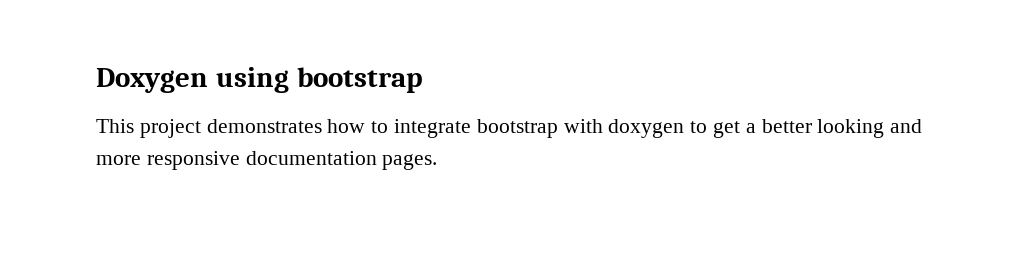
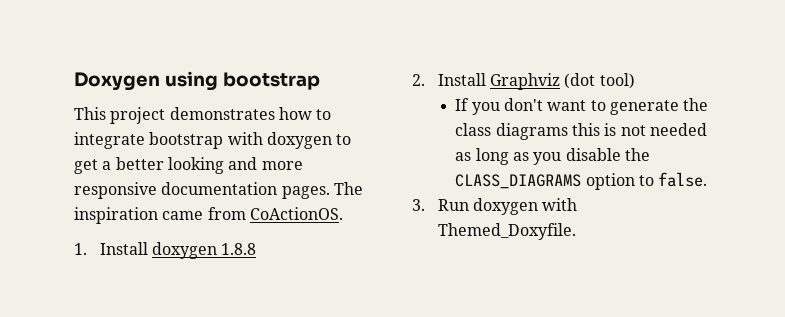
+ The inspiration came from CoActionOS.
+ 1. Install doxygen 1.8.8
+ 2. Install Graphviz (dot tool)
+ If you don't want to generate the class diagrams this is not needed as long as you disable the CLASS_DIAGRAMS option to false.
+ 3. Run doxygen with Themed_Doxyfile.

